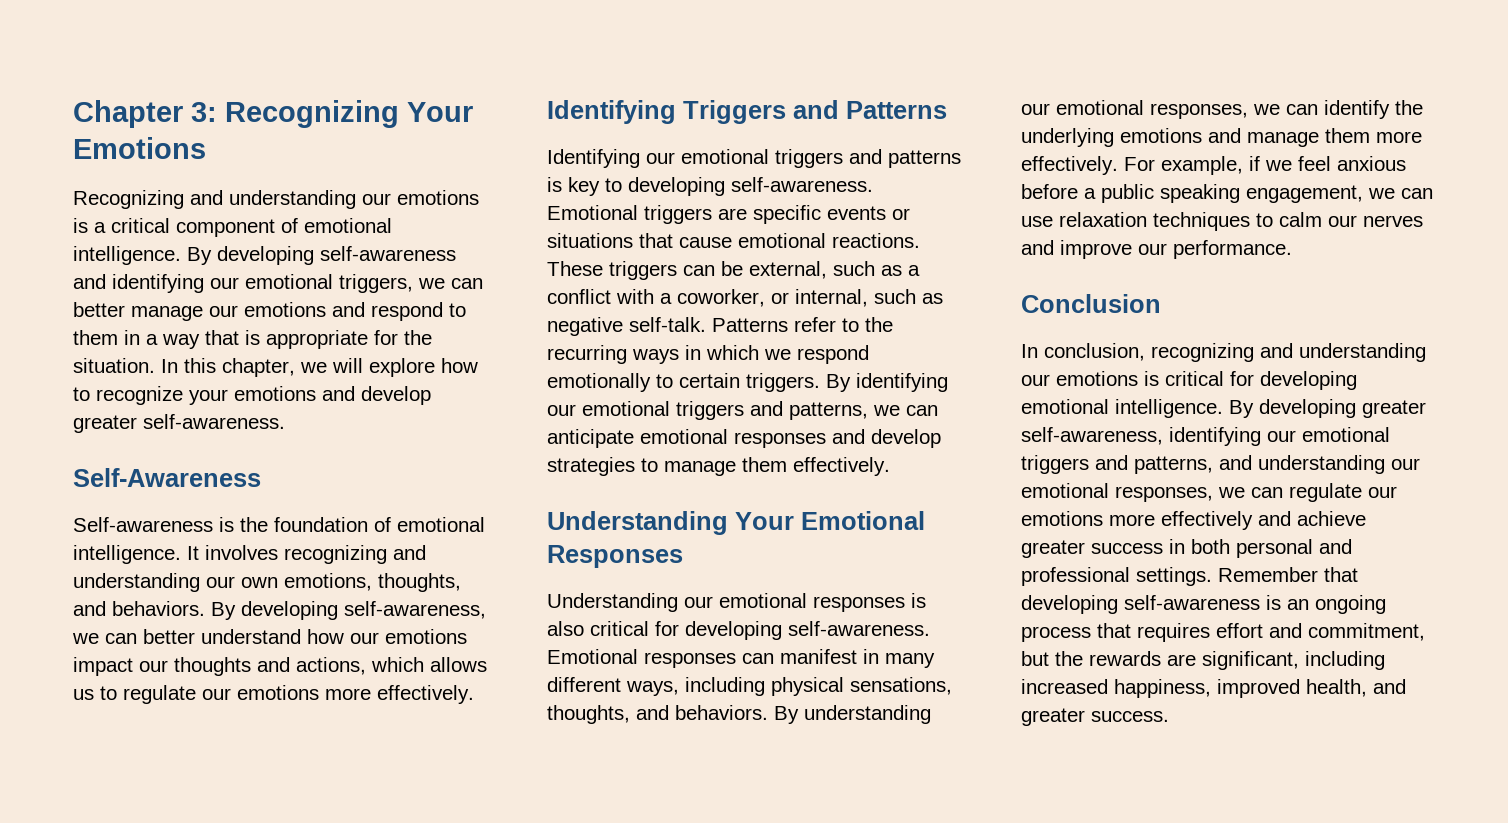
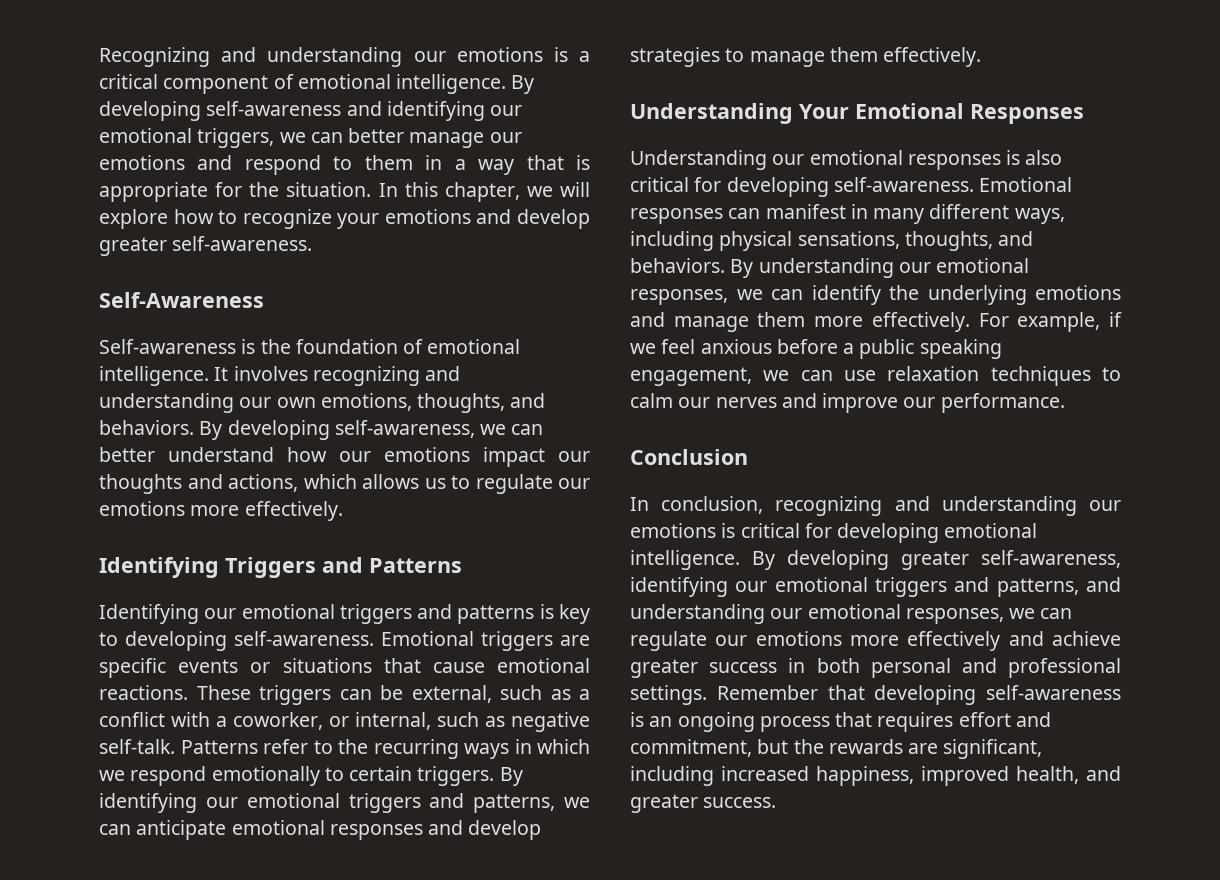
- Chapter 3: Recognizing Your Emotions

